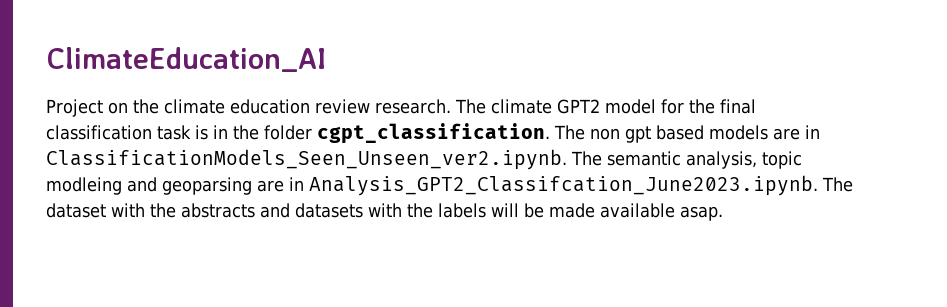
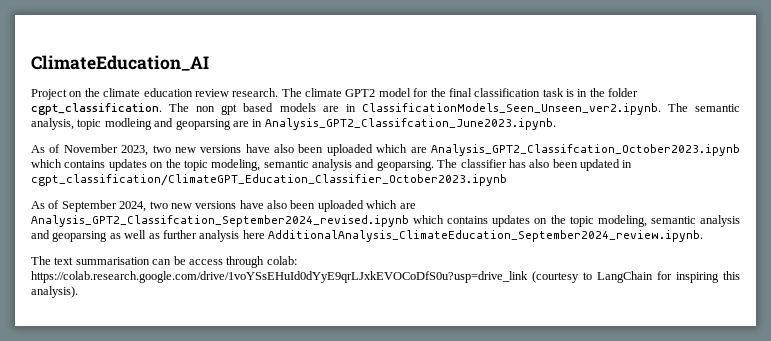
- The non gpt based models are in ClassificationModels_Seen_Unseen_ver2.ipynb. The semantic analysis, topic modleing and geoparsing are in Analysis_GPT2_Classifcation_June2023.ipynb. The dataset with the abstracts and datasets with the labels will be made available asap.
+ The non gpt based models are in ClassificationModels_Seen_Unseen_ver2.ipynb. The semantic analysis, topic modleing and geoparsing are in Analysis_GPT2_Classifcation_June2023.ipynb.
+ As of November 2023, two new versions have also been uploaded which are Analysis_GPT2_Classifcation_October2023.ipynb which contains updates on the topic modeling, semantic analysis and geoparsing. The classifier has also been updated in cgpt_classification/ClimateGPT_Education_Classifier_October2023.ipynb
+ As of September 2024, two new versions have also been uploaded which are Analysis_GPT2_Classifcation_September2024_revised.ipynb which contains updates on the topic modeling, semantic analysis and geoparsing as well as further analysis here AdditionalAnalysis_ClimateEducation_September2024_review.ipynb.
+ The text summarisation can be access through colab: https://colab.research.google.com/drive/1voYSsEHuId0dYyE9qrLJxkEVOCoDfS0u?usp=drive_link (courtesy to LangChain for inspiring this analysis).

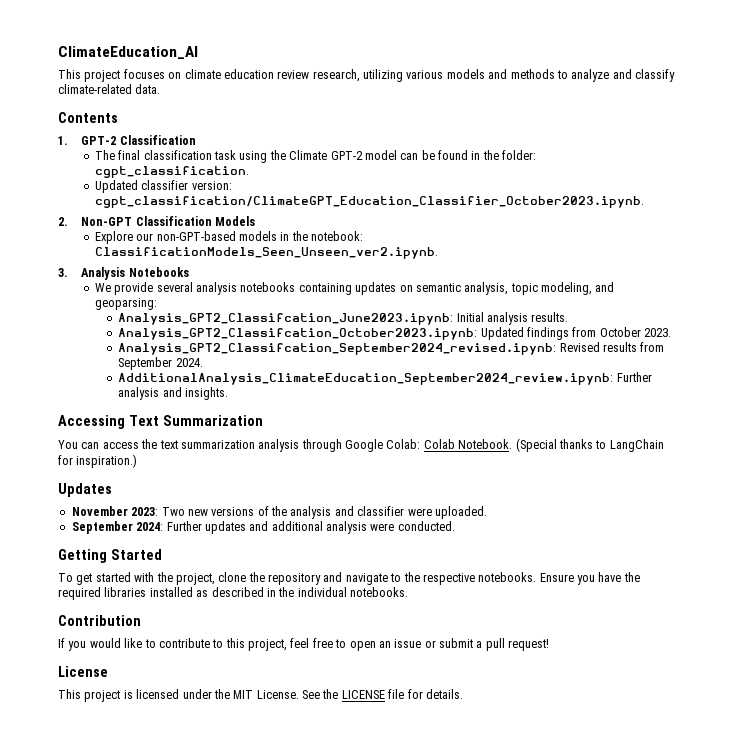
- Project on the climate education review research. The climate GPT2 model for the final classification task is in the folder cgpt_classification. The non gpt based models are in ClassificationModels_Seen_Unseen_ver2.ipynb. The semantic analysis, topic modleing and geoparsing are in Analysis_GPT2_Classifcation_June2023.ipynb.
- As of November 2023, two new versions have also been uploaded which are Analysis_GPT2_Classifcation_October2023.ipynb which contains updates on the topic modeling, semantic analysis and geoparsing. The classifier has also been updated in cgpt_classification/ClimateGPT_Education_Classifier_October2023.ipynb
- As of September 2024, two new versions have also been uploaded which are Analysis_GPT2_Classifcation_September2024_revised.ipynb which contains updates on the topic modeling, semantic analysis and geoparsing as well as further analysis here AdditionalAnalysis_ClimateEducation_September2024_review.ipynb.
- The text summarisation can be access through colab: https://colab.research.google.com/drive/1voYSsEHuId0dYyE9qrLJxkEVOCoDfS0u?usp=drive_link (courtesy to LangChain for inspiring this analysis).
+ This project focuses on climate education review research, utilizing various models and methods to analyze and classify climate-related data.
+ Contents
+ 1. GPT-2 Classification
+ The final classification task using the Climate GPT-2 model can be found in the folder: cgpt_classification.
+ Updated classifier version: cgpt_classification/ClimateGPT_Education_Classifier_October2023.ipynb.
+ 2. Non-GPT Classification Models
+ Explore our non-GPT-based models in the notebook: ClassificationModels_Seen_Unseen_ver2.ipynb.
+ 3. Analysis Notebooks
+ We provide several analysis notebooks containing updates on semantic analysis, topic modeling, and geoparsing:
+ Analysis_GPT2_Classifcation_June2023.ipynb: Initial analysis results.
+ Analysis_GPT2_Classifcation_October2023.ipynb: Updated findings from October 2023.
+ Analysis_GPT2_Classifcation_September2024_revised.ipynb: Revised results from September 2024.
+ AdditionalAnalysis_ClimateEducation_September2024_review.ipynb: Further analysis and insights.
+ Accessing Text Summarization
+ You can access the text summarization analysis through Google Colab: Colab Notebook. (Special thanks to LangChain for inspiration.)
+ Updates
+ November 2023: Two new versions of the analysis and classifier were uploaded.
+ September 2024: Further updates and additional analysis were conducted.
+ Getting Started
+ To get started with the project, clone the repository and navigate to the respective notebooks. Ensure you have the required libraries installed as described in the individual notebooks.
+ Contribution
+ If you would like to contribute to this project, feel free to open an issue or submit a pull request!
+ License
+ This project is licensed under the MIT License. See the LICENSE file for details.

